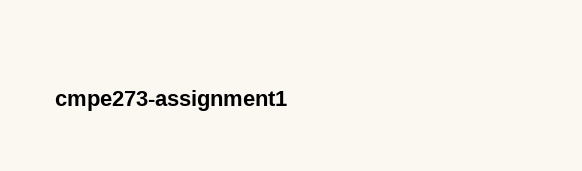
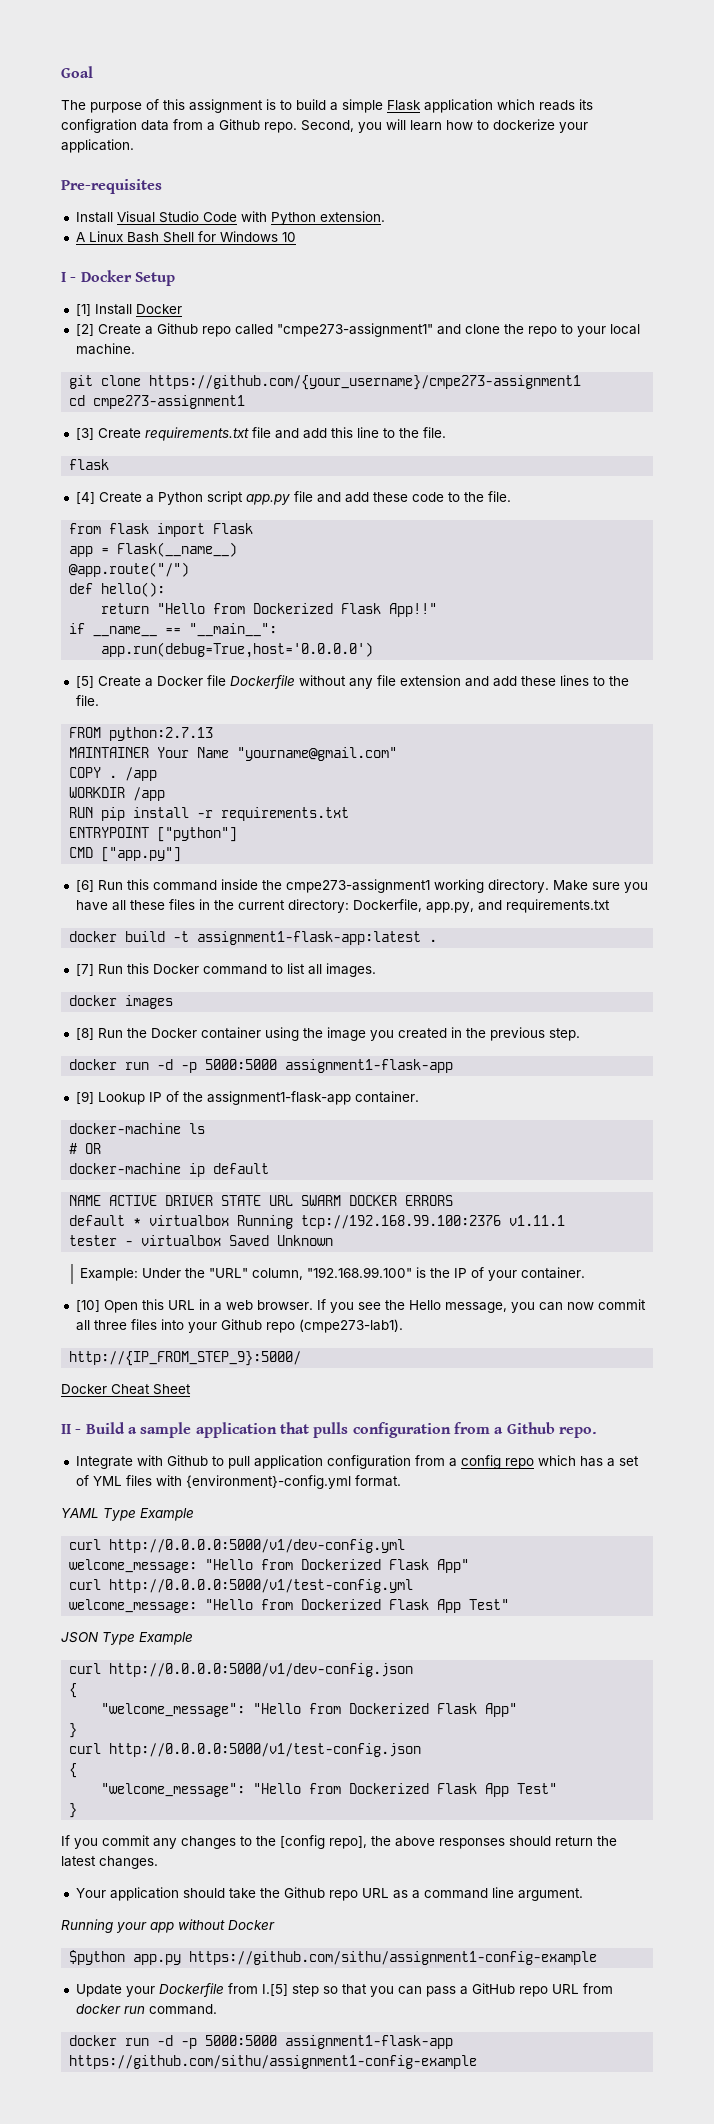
- cmpe273-assignment1
+ Goal
+ The purpose of this assignment is to build a simple Flask application which reads its configration data from a Github repo. Second, you will learn how to dockerize your application.
+ Pre-requisites
+ Install Visual Studio Code with Python extension.
+ A Linux Bash Shell for Windows 10
+ I - Docker Setup
+ [1] Install Docker
+ [2] Create a Github repo called "cmpe273-assignment1" and clone the repo to your local machine.
+ git clone https://github.com/{your_username}/cmpe273-assignment1
+ cd cmpe273-assignment1
+ [3] Create requirements.txt file and add this line to the file.
+ flask
+ [4] Create a Python script app.py file and add these code to the file.
+ from flask import Flask
+ app = Flask(__name__)
+ @app.route("/")
+ def hello():
+ return "Hello from Dockerized Flask App!!"
+ if __name__ == "__main__":
+ app.run(debug=True,host='0.0.0.0')
+ [5] Create a Docker file Dockerfile without any file extension and add these lines to the file.
+ FROM python:2.7.13
+ MAINTAINER Your Name "yourname@gmail.com"
+ COPY . /app
+ WORKDIR /app
+ RUN pip install -r requirements.txt
+ ENTRYPOINT ["python"]
+ CMD ["app.py"]
+ [6] Run this command inside the cmpe273-assignment1 working directory. Make sure you have all these files in the current directory: Dockerfile, app.py, and requirements.txt
+ docker build -t assignment1-flask-app:latest .
+ [7] Run this Docker command to list all images.
+ docker images
+ [8] Run the Docker container using the image you created in the previous step.
+ docker run -d -p 5000:5000 assignment1-flask-app
+ [9] Lookup IP of the assignment1-flask-app container.
+ docker-machine ls
+ # OR
+ docker-machine ip default
+ NAME ACTIVE DRIVER STATE URL SWARM DOCKER ERRORS
+ default * virtualbox Running tcp://192.168.99.100:2376 v1.11.1
+ tester - virtualbox Saved Unknown
+ Example: Under the "URL" column, "192.168.99.100" is the IP of your container.
+ [10] Open this URL in a web browser. If you see the Hello message, you can now commit all three files into your Github repo (cmpe273-lab1).
+ http://{IP_FROM_STEP_9}:5000/
+ Docker Cheat Sheet
+ II - Build a sample application that pulls configuration from a Github repo.
+ Integrate with Github to pull application configuration from a config repo which has a set of YML files with {environment}-config.yml format.
+ YAML Type Example
+ curl http://0.0.0.0:5000/v1/dev-config.yml
+ welcome_message: "Hello from Dockerized Flask App"
+ curl http://0.0.0.0:5000/v1/test-config.yml
+ welcome_message: "Hello from Dockerized Flask App Test"
+ JSON Type Example
+ curl http://0.0.0.0:5000/v1/dev-config.json
+ {
+ "welcome_message": "Hello from Dockerized Flask App"
+ }
+ curl http://0.0.0.0:5000/v1/test-config.json
+ {
+ "welcome_message": "Hello from Dockerized Flask App Test"
+ }
+ If you commit any changes to the [config repo], the above responses should return the latest changes.
+ Your application should take the Github repo URL as a command line argument.
+ Running your app without Docker
+ $python app.py https://github.com/sithu/assignment1-config-example
+ Update your Dockerfile from I.[5] step so that you can pass a GitHub repo URL from docker run command.
+ docker run -d -p 5000:5000 assignment1-flask-app https://github.com/sithu/assignment1-config-example

